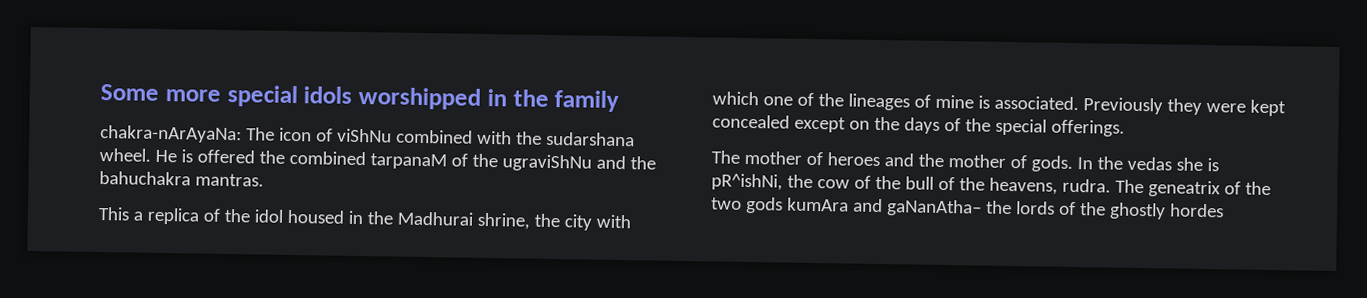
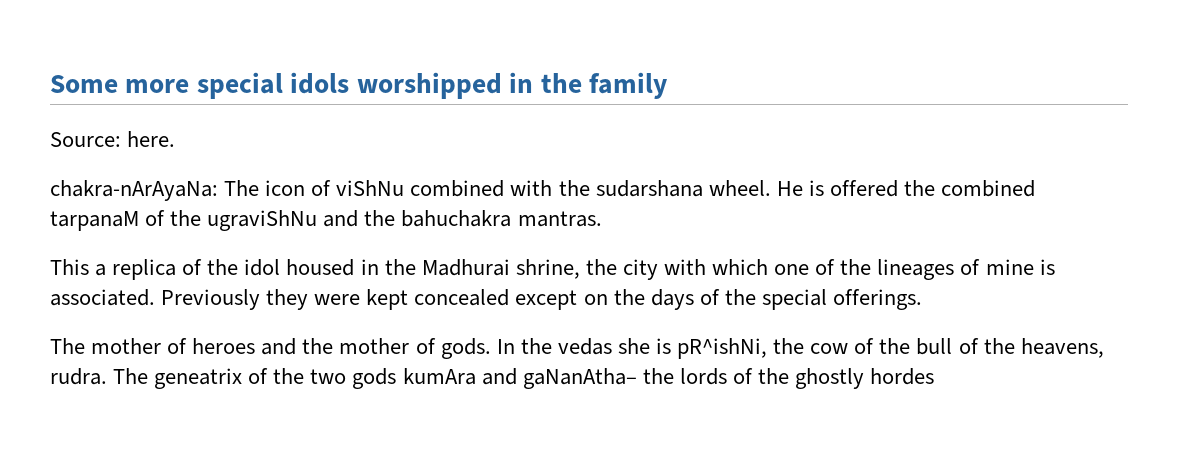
+ Source: here.

